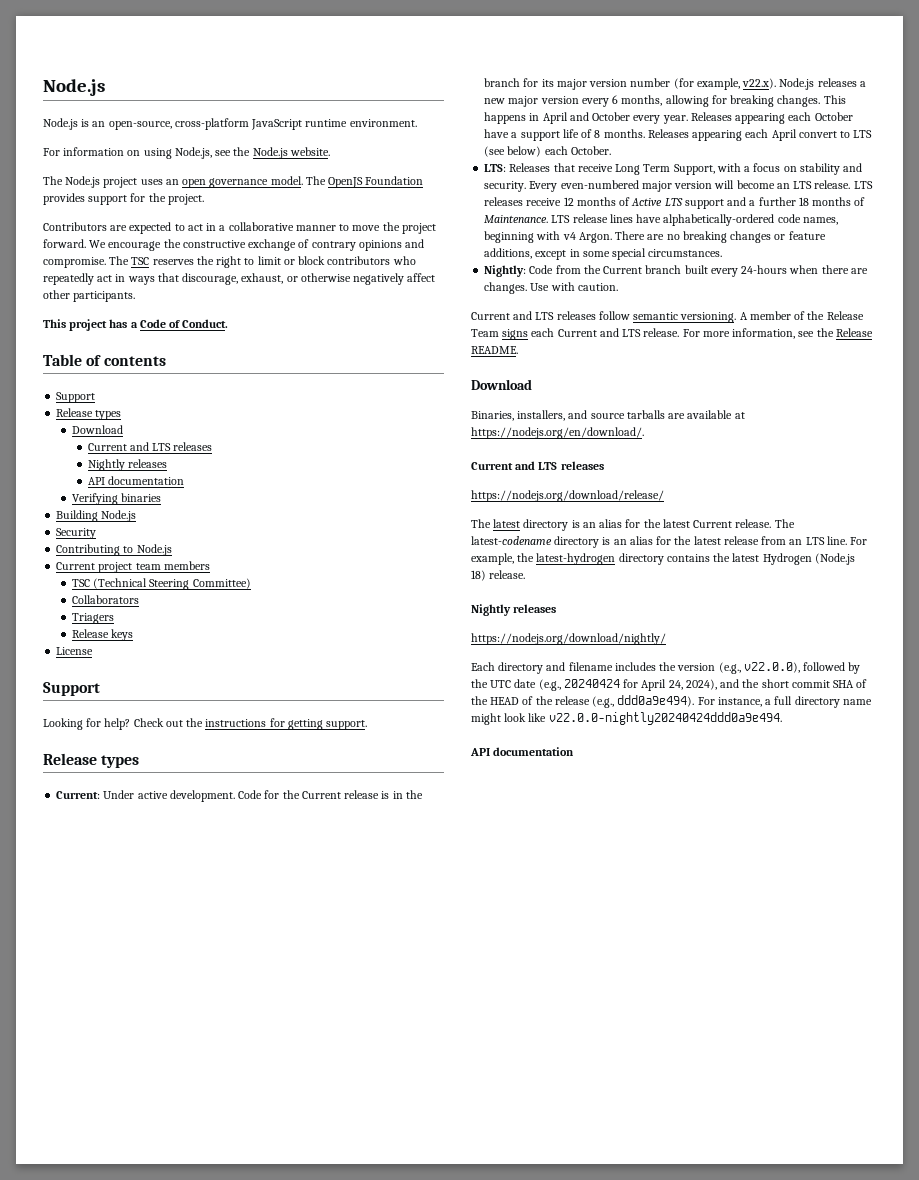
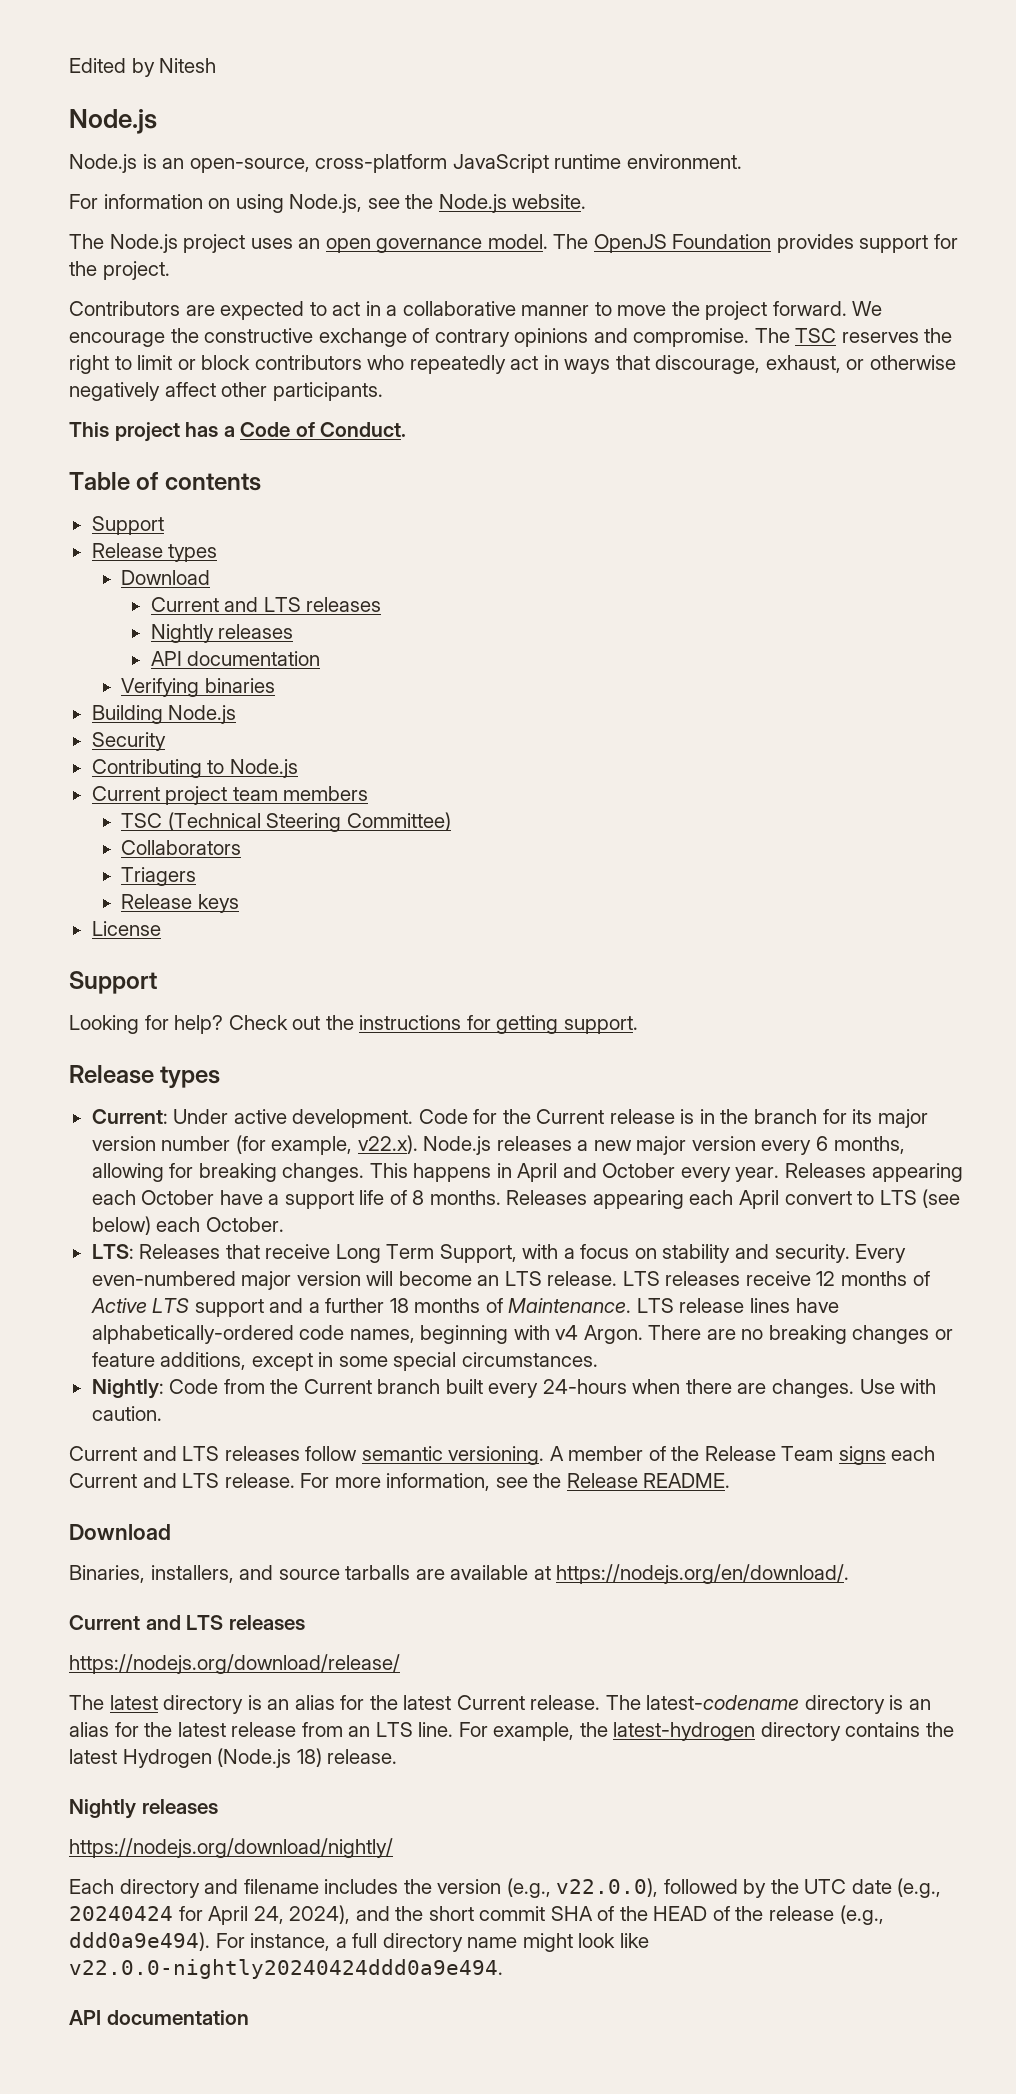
+ Edited by Nitesh

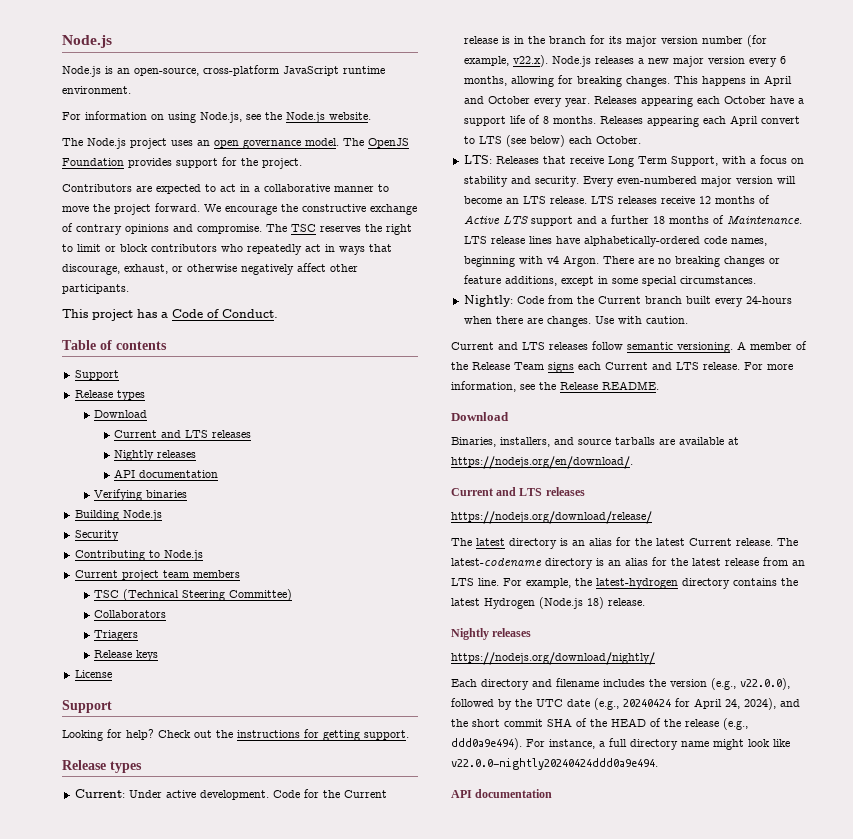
- Edited by Nitesh

